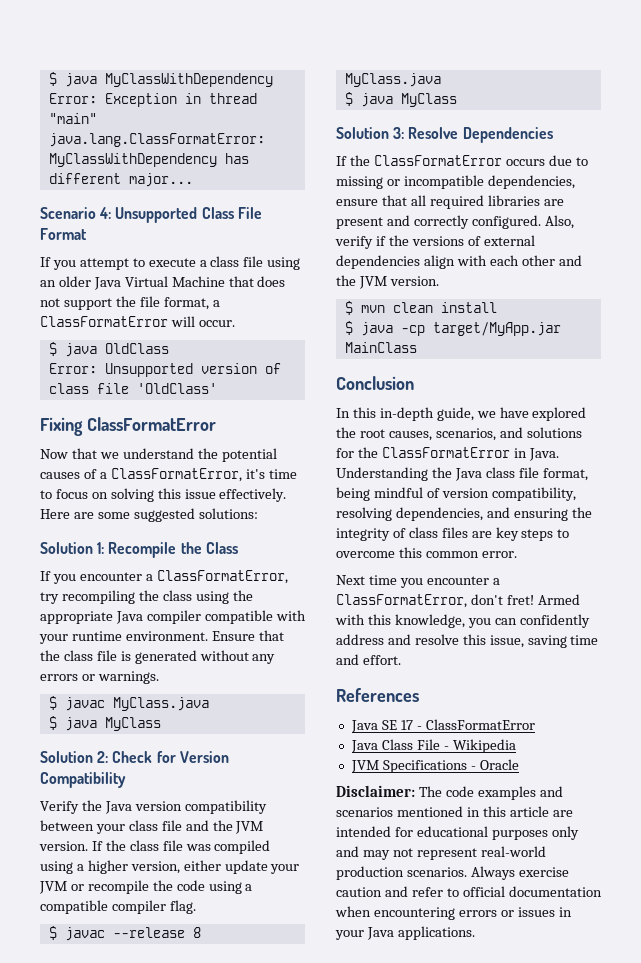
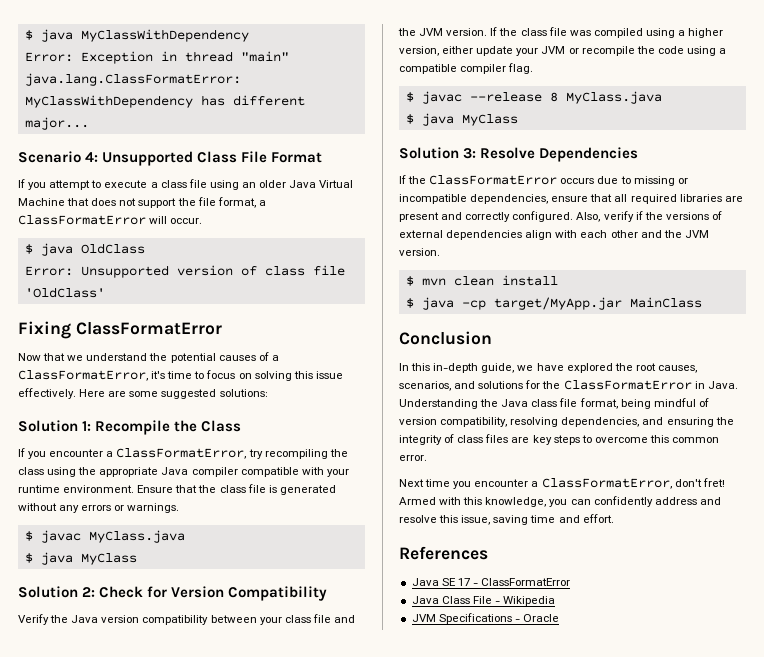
- Disclaimer: The code examples and scenarios mentioned in this article are intended for educational purposes only and may not represent real-world production scenarios. Always exercise caution and refer to official documentation when encountering errors or issues in your Java applications.

